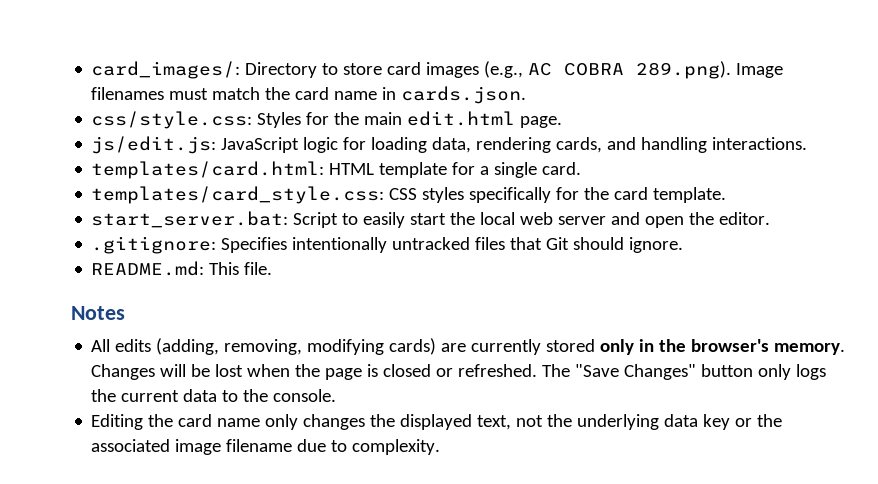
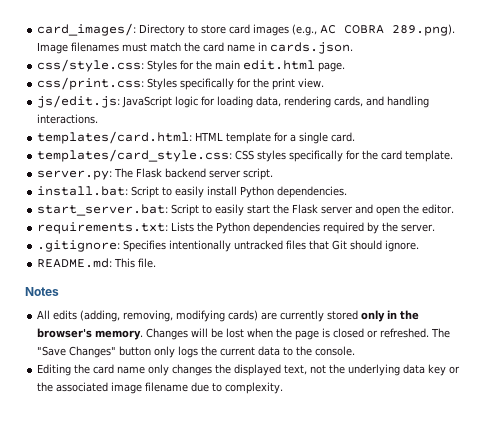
+ css/print.css: Styles specifically for the print view.
+ server.py: The Flask backend server script.
+ install.bat: Script to easily install Python dependencies.
- start_server.bat: Script to easily start the local web server and open the editor.
+ start_server.bat: Script to easily start the Flask server and open the editor.
+ requirements.txt: Lists the Python dependencies required by the server.

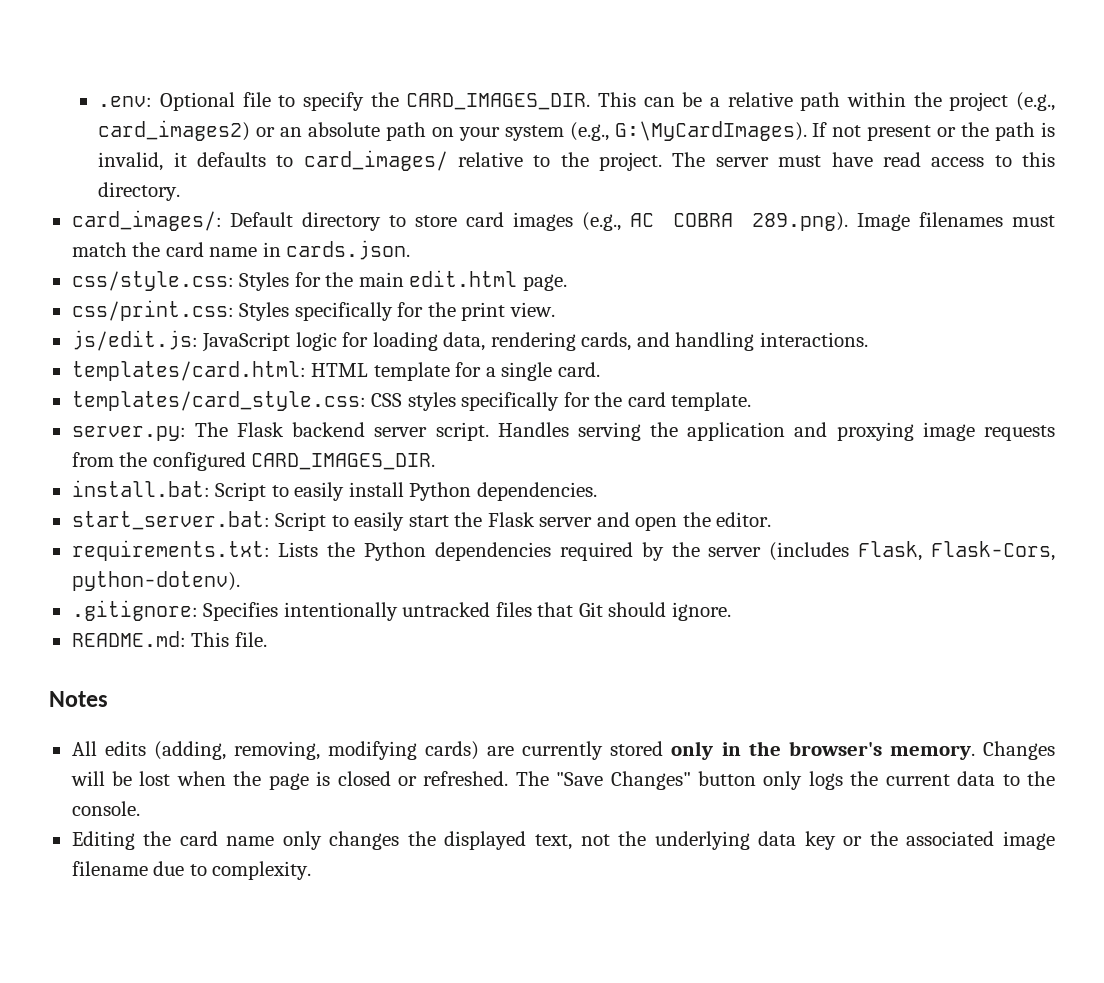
- card_images/: Directory to store card images (e.g., AC COBRA 289.png). Image filenames must match the card name in cards.json.
+ .env: Optional file to specify the CARD_IMAGES_DIR. This can be a relative path within the project (e.g., card_images2) or an absolute path on your system (e.g., G:\MyCardImages). If not present or the path is invalid, it defaults to card_images/ relative to the project. The server must have read access to this directory.
+ card_images/: Default directory to store card images (e.g., AC COBRA 289.png). Image filenames must match the card name in cards.json.
+ Handles serving the application and proxying image requests from the configured CARD_IMAGES_DIR.
- requirements.txt: Lists the Python dependencies required by the server.
+ requirements.txt: Lists the Python dependencies required by the server (includes Flask, Flask-Cors, python-dotenv).

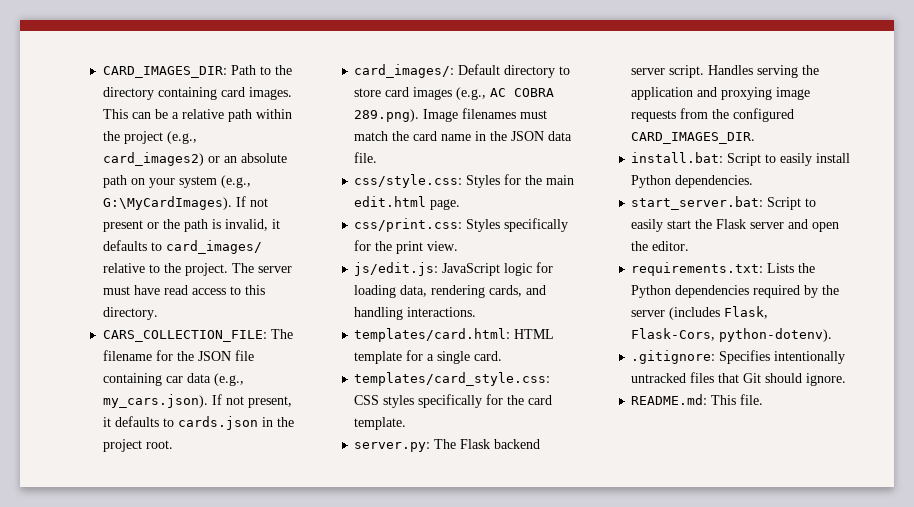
- .env: Optional file to specify the CARD_IMAGES_DIR.
+ CARD_IMAGES_DIR: Path to the directory containing card images.
+ CARS_COLLECTION_FILE: The filename for the JSON file containing car data (e.g., my_cars.json). If not present, it defaults to cards.json in the project root.
- card_images/: Default directory to store card images (e.g., AC COBRA 289.png). Image filenames must match the card name in cards.json.
+ card_images/: Default directory to store card images (e.g., AC COBRA 289.png). Image filenames must match the card name in the JSON data file.
- Notes
- All edits (adding, removing, modifying cards) are currently stored only in the browser's memory. Changes will be lost when the page is closed or refreshed. The "Save Changes" button only logs the current data to the console.
- Editing the card name only changes the displayed text, not the underlying data key or the associated image filename due to complexity.

